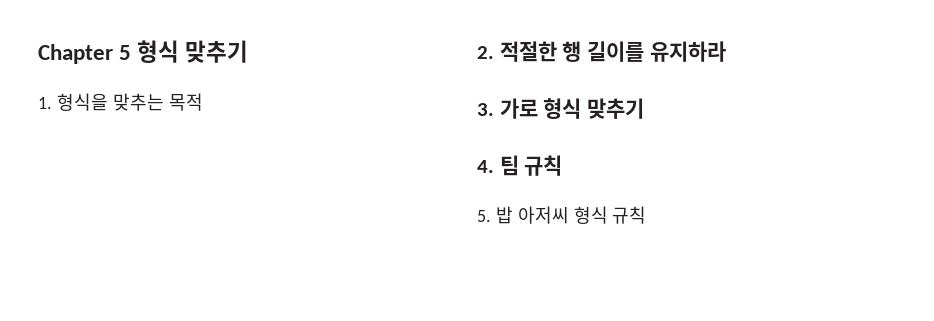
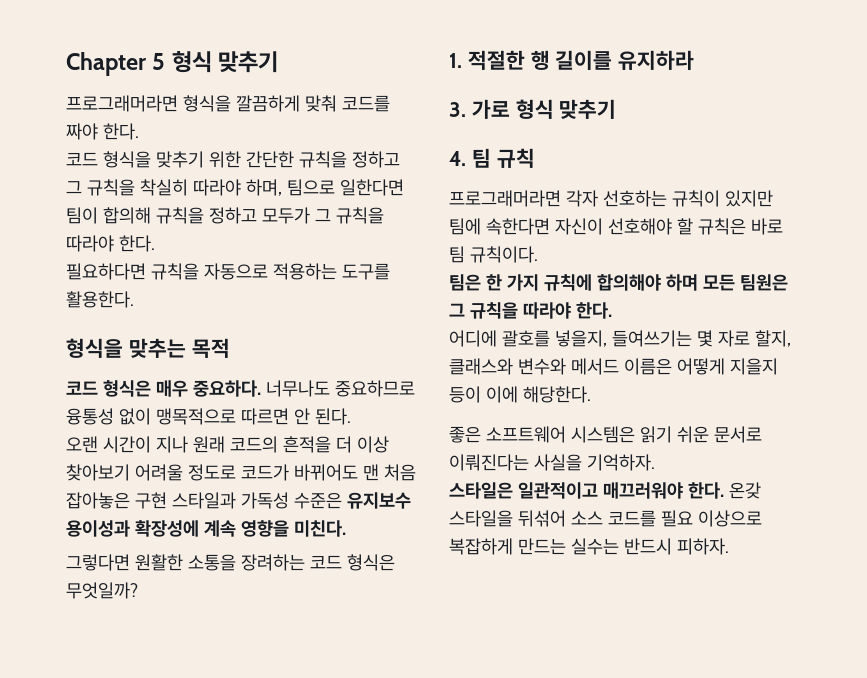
- 1. 형식을 맞추는 목적
- 2. 적절한 행 길이를 유지하라
+ 프로그래머라면 형식을 깔끔하게 맞춰 코드를 짜야 한다.
+ 코드 형식을 맞추기 위한 간단한 규칙을 정하고 그 규칙을 착실히 따라야 하며, 팀으로 일한다면 팀이 합의해 규칙을 정하고 모두가 그 규칙을 따라야 한다.
+ 필요하다면 규칙을 자동으로 적용하는 도구를 활용한다.
+ 형식을 맞추는 목적
+ 코드 형식은 매우 중요하다. 너무나도 중요하므로 융통성 없이 맹목적으로 따르면 안 된다.
+ 오랜 시간이 지나 원래 코드의 흔적을 더 이상 찾아보기 어려울 정도로 코드가 바뀌어도 맨 처음 잡아놓은 구현 스타일과 가독성 수준은 유지보수 용이성과 확장성에 계속 영향을 미친다.
+ 그렇다면 원활한 소통을 장려하는 코드 형식은 무엇일까?
+ 1. 적절한 행 길이를 유지하라
- 5. 밥 아저씨 형식 규칙
+ 프로그래머라면 각자 선호하는 규칙이 있지만 팀에 속한다면 자신이 선호해야 할 규칙은 바로 팀 규칙이다.
+ 팀은 한 가지 규칙에 합의해야 하며 모든 팀원은 그 규칙을 따라야 한다.
+ 어디에 괄호를 넣을지, 들여쓰기는 몇 자로 할지, 클래스와 변수와 메서드 이름은 어떻게 지을지 등이 이에 해당한다.
+ 좋은 소프트웨어 시스템은 읽기 쉬운 문서로 이뤄진다는 사실을 기억하자.
+ 스타일은 일관적이고 매끄러워야 한다. 온갖 스타일을 뒤섞어 소스 코드를 필요 이상으로 복잡하게 만드는 실수는 반드시 피하자.

